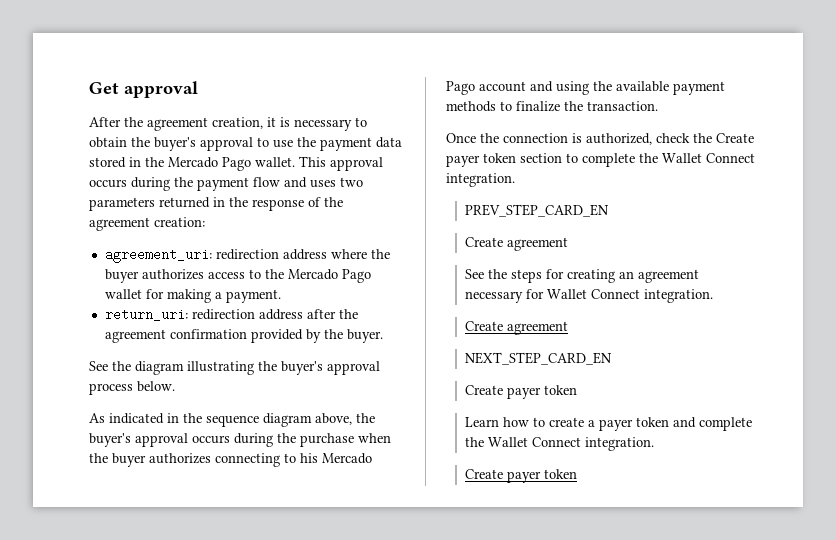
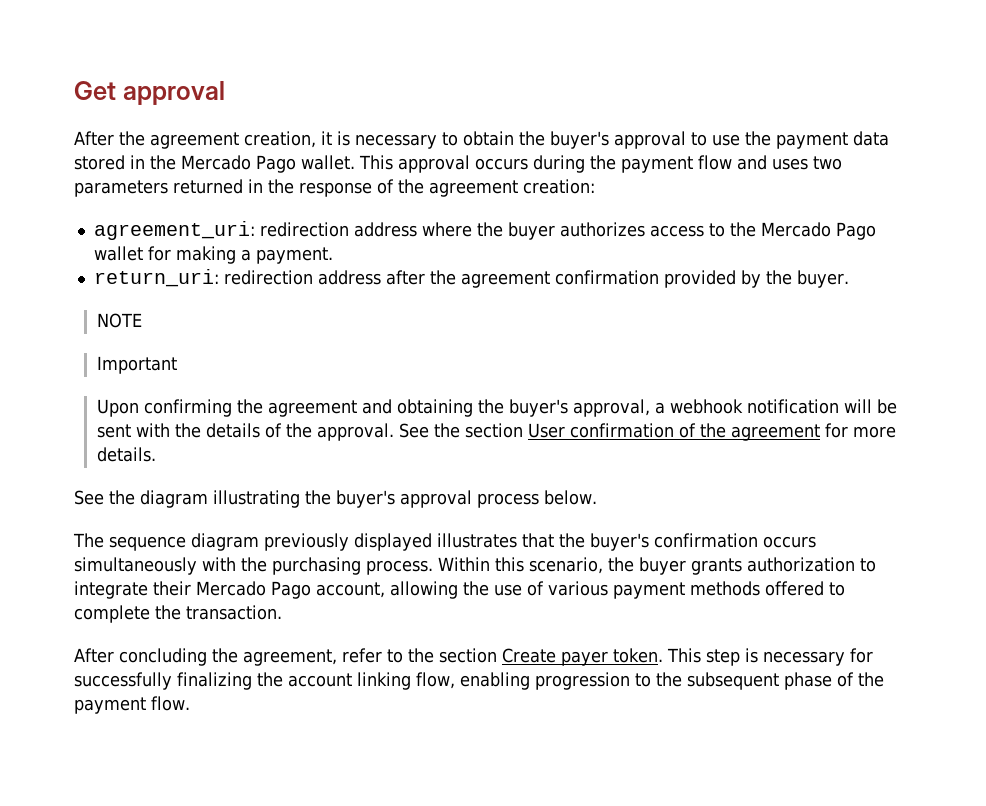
+ NOTE
+ Important
+ Upon confirming the agreement and obtaining the buyer's approval, a webhook notification will be sent with the details of the approval. See the section User confirmation of the agreement for more details.
- As indicated in the sequence diagram above, the buyer's approval occurs during the purchase when the buyer authorizes connecting to his Mercado Pago account and using the available payment methods to finalize the transaction.
- Once the connection is authorized, check the Create payer token section to complete the Wallet Connect integration.
- PREV_STEP_CARD_EN
- Create agreement
- See the steps for creating an agreement necessary for Wallet Connect integration.
- Create agreement
- NEXT_STEP_CARD_EN
- Create payer token
- Learn how to create a payer token and complete the Wallet Connect integration.
- Create payer token
+ The sequence diagram previously displayed illustrates that the buyer's confirmation occurs simultaneously with the purchasing process. Within this scenario, the buyer grants authorization to integrate their Mercado Pago account, allowing the use of various payment methods offered to complete the transaction.
+ After concluding the agreement, refer to the section Create payer token. This step is necessary for successfully finalizing the account linking flow, enabling progression to the subsequent phase of the payment flow.

